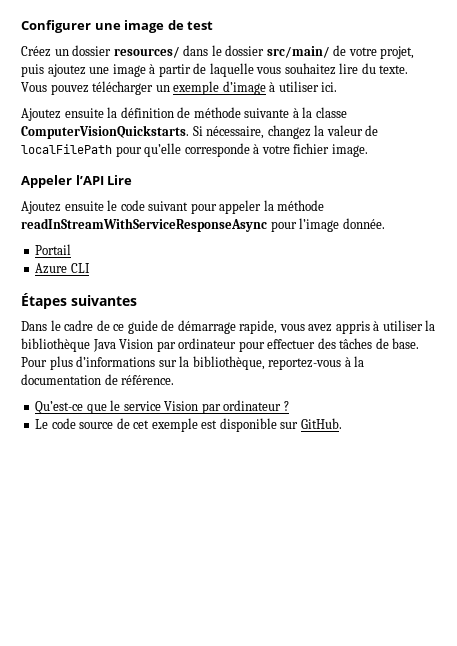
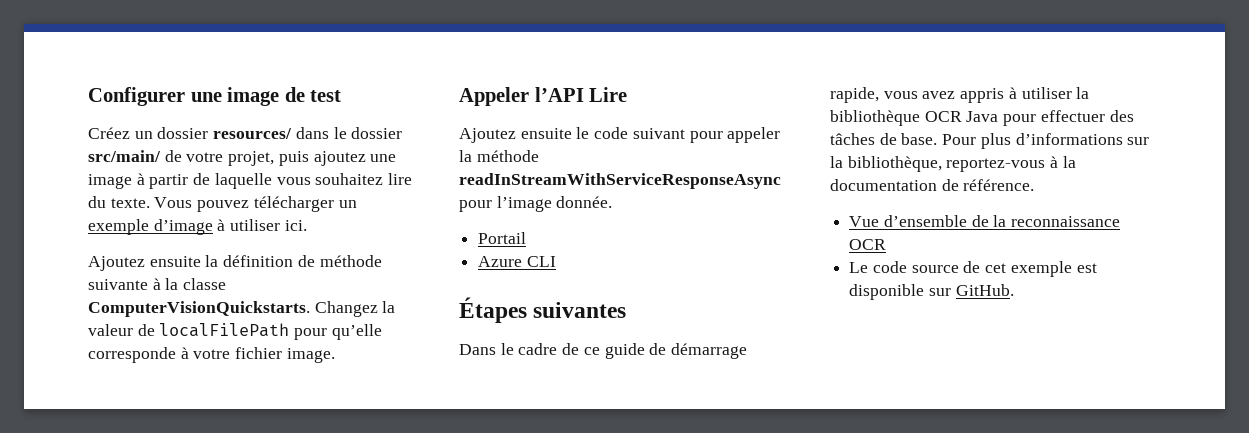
- Si nécessaire, changez la valeur de localFilePath pour qu’elle corresponde à votre fichier image.
+ Changez la valeur de localFilePath pour qu’elle corresponde à votre fichier image.
- Dans le cadre de ce guide de démarrage rapide, vous avez appris à utiliser la bibliothèque Java Vision par ordinateur pour effectuer des tâches de base.
+ Dans le cadre de ce guide de démarrage rapide, vous avez appris à utiliser la bibliothèque OCR Java pour effectuer des tâches de base.
- Qu’est-ce que le service Vision par ordinateur ?
+ Vue d’ensemble de la reconnaissance OCR

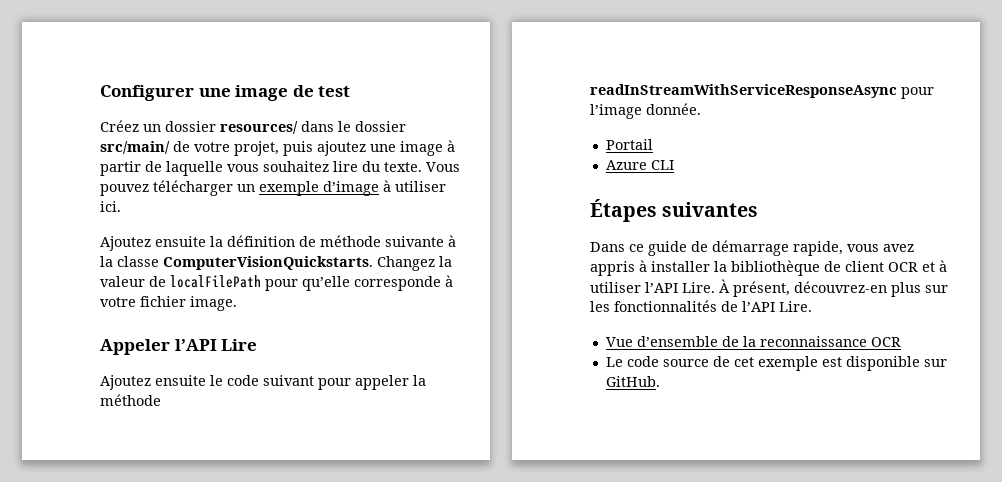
- Dans le cadre de ce guide de démarrage rapide, vous avez appris à utiliser la bibliothèque OCR Java pour effectuer des tâches de base. Pour plus d’informations sur la bibliothèque, reportez-vous à la documentation de référence.
+ Dans ce guide de démarrage rapide, vous avez appris à installer la bibliothèque de client OCR et à utiliser l’API Lire. À présent, découvrez-en plus sur les fonctionnalités de l’API Lire.

